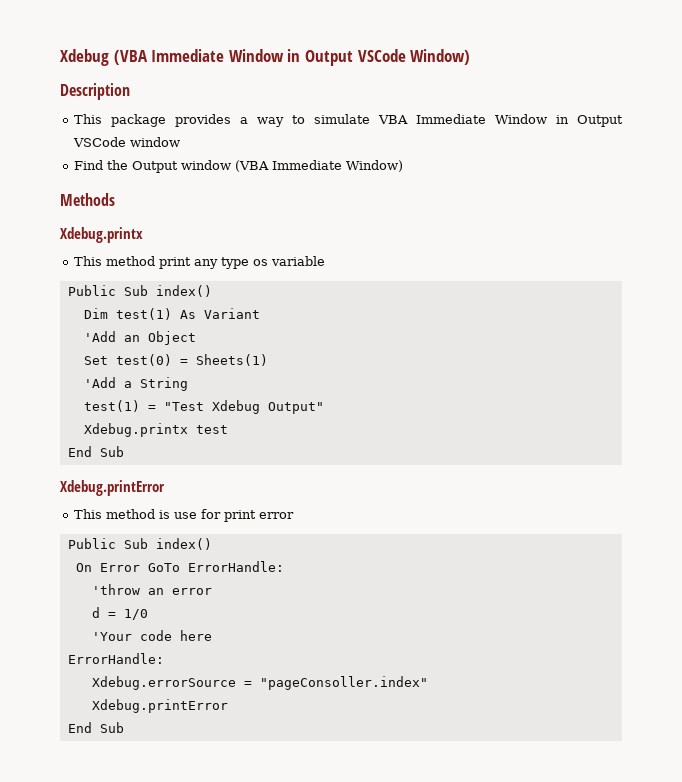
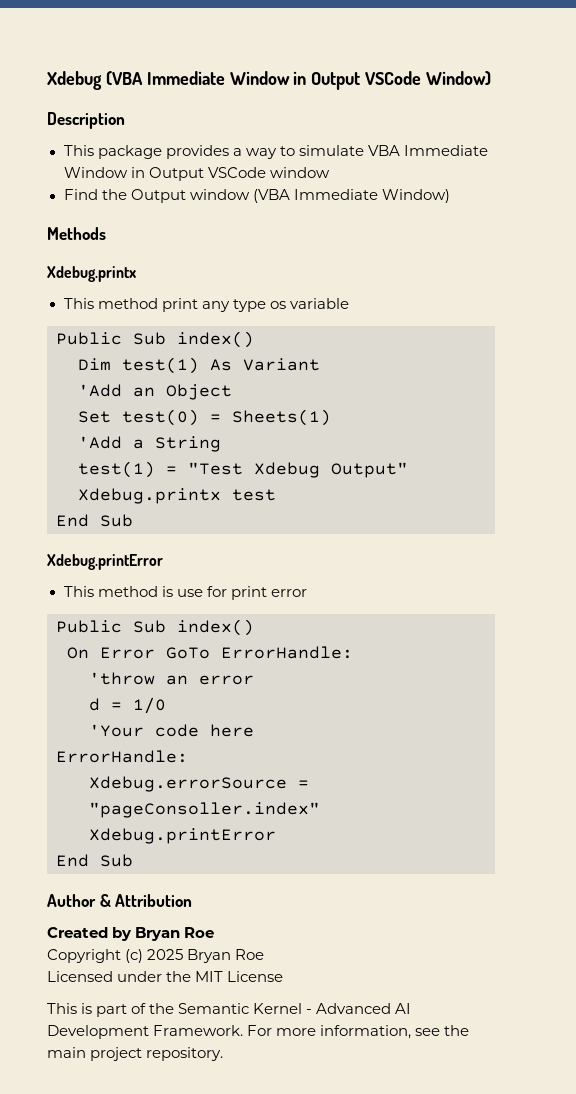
+ Author & Attribution
+ Created by Bryan Roe
+ Copyright (c) 2025 Bryan Roe
+ Licensed under the MIT License
+ This is part of the Semantic Kernel - Advanced AI Development Framework. For more information, see the main project repository.

